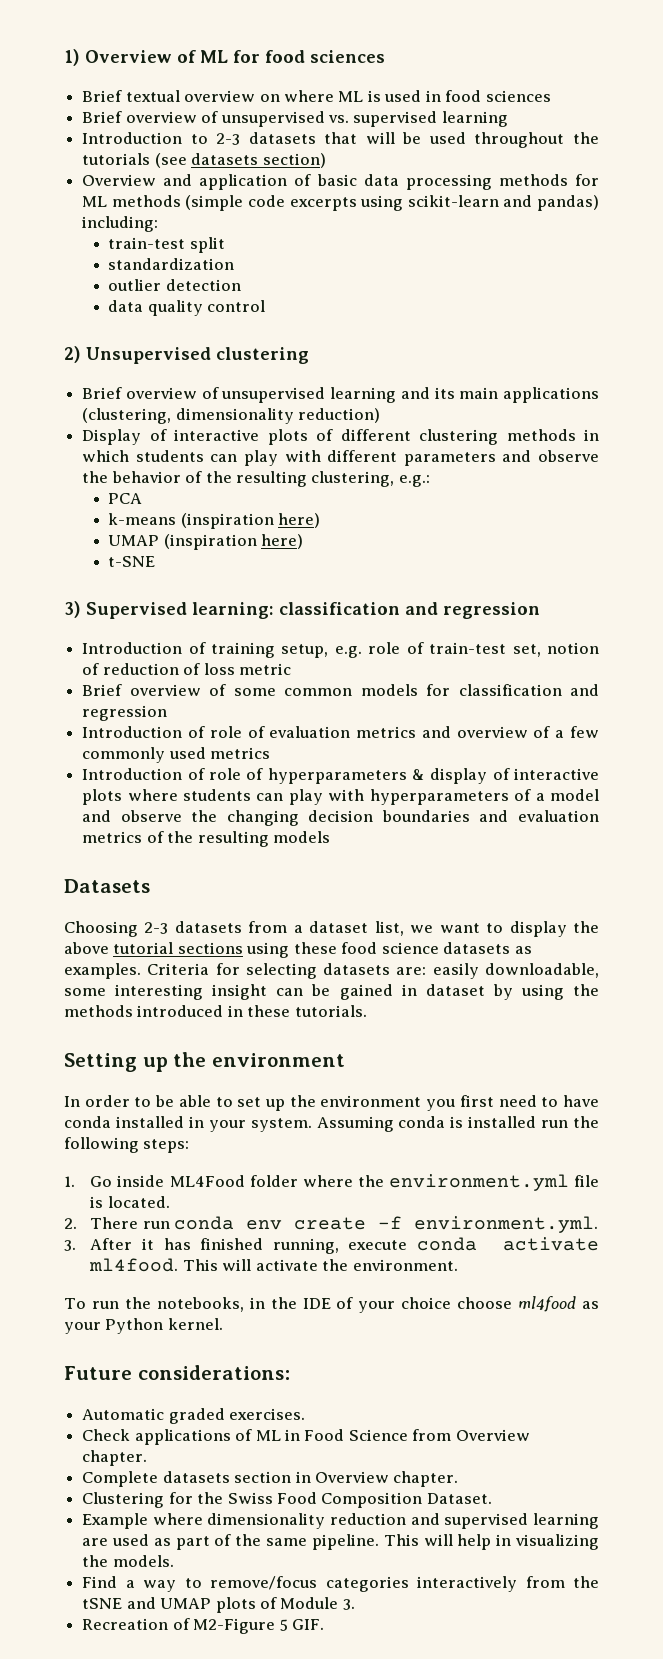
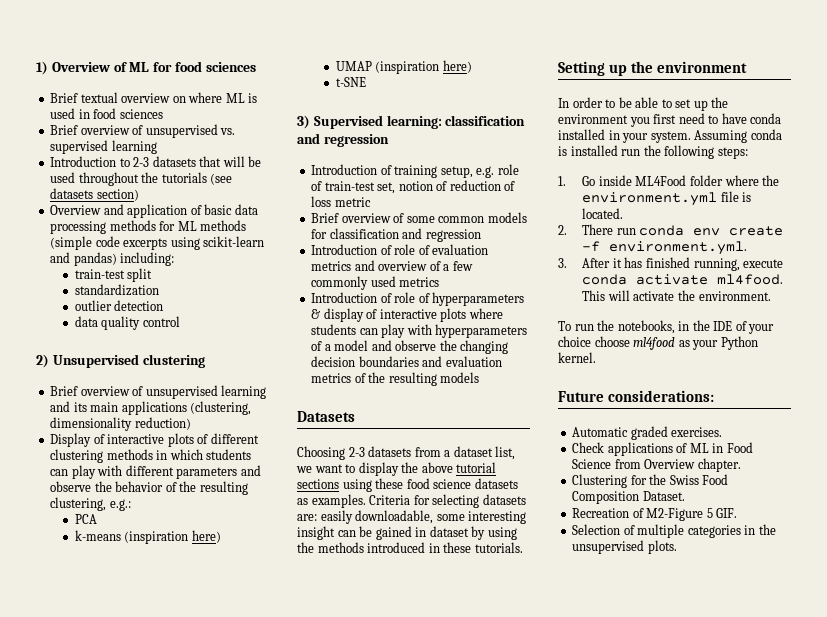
- Complete datasets section in Overview chapter.
- Example where dimensionality reduction and supervised learning are used as part of the same pipeline. This will help in visualizing the models.
- Find a way to remove/focus categories interactively from the tSNE and UMAP plots of Module 3.
+ Selection of multiple categories in the unsupervised plots.

